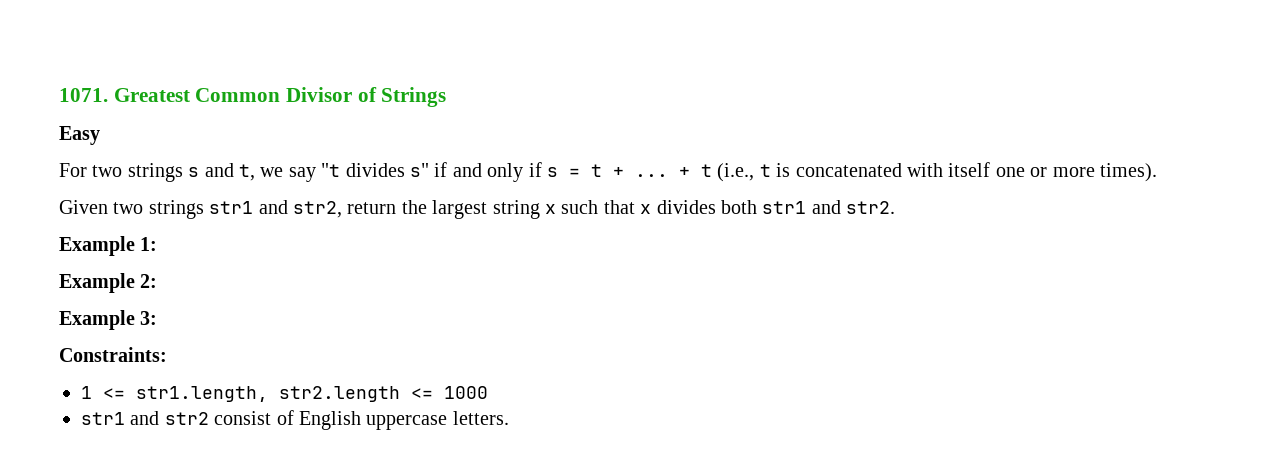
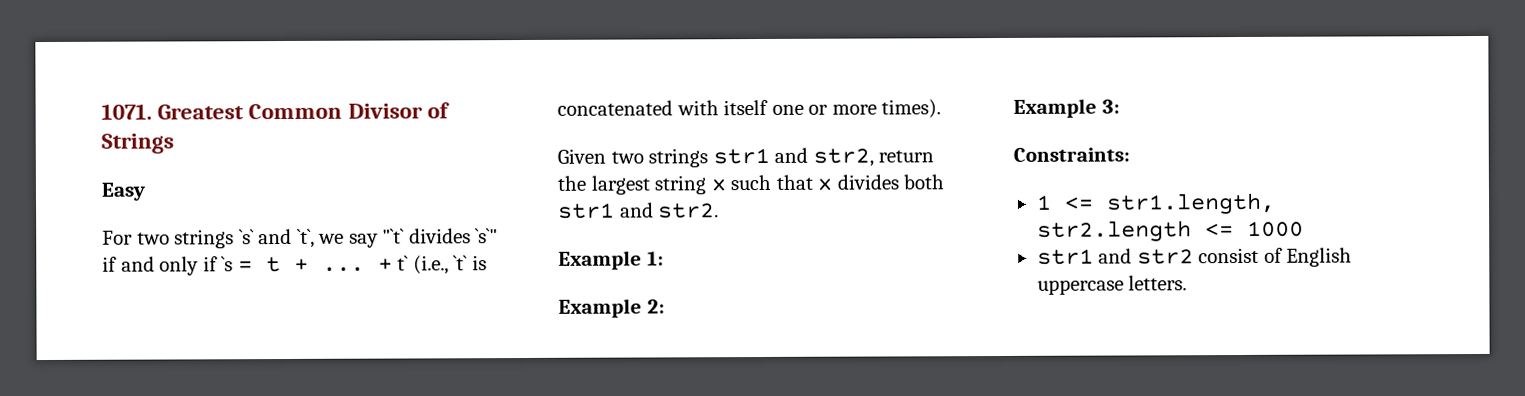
- For two strings s and t, we say "t divides s" if and only if s = t + ...
+ For two strings `s` and `t`, we say "`t` divides `s`" if and only if `s = t + ...
- + t (i.e., t is concatenated with itself one or more times).
+ + t` (i.e., `t` is concatenated with itself one or more times).

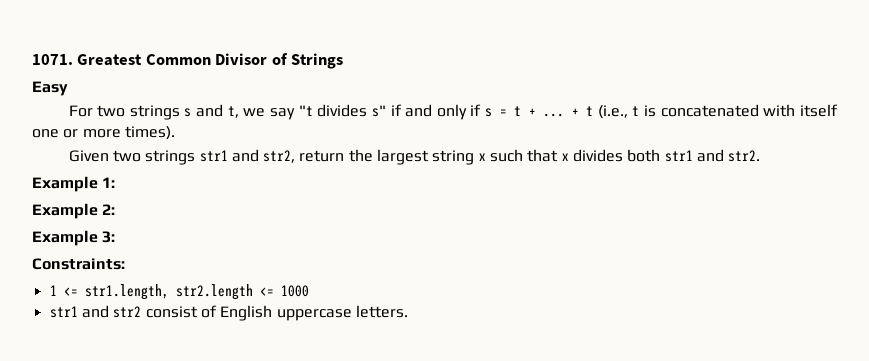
- For two strings `s` and `t`, we say "`t` divides `s`" if and only if `s = t + ...
+ For two strings s and t, we say "t divides s" if and only if s = t + ...
- + t` (i.e., `t` is concatenated with itself one or more times).
+ + t (i.e., t is concatenated with itself one or more times).

